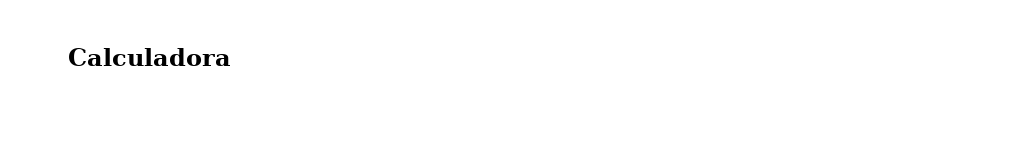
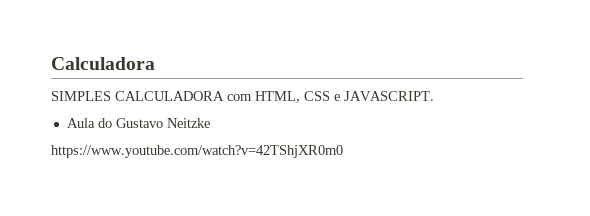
+ SIMPLES CALCULADORA com HTML, CSS e JAVASCRIPT.
+ Aula do Gustavo Neitzke
+ https://www.youtube.com/watch?v=42TShjXR0m0

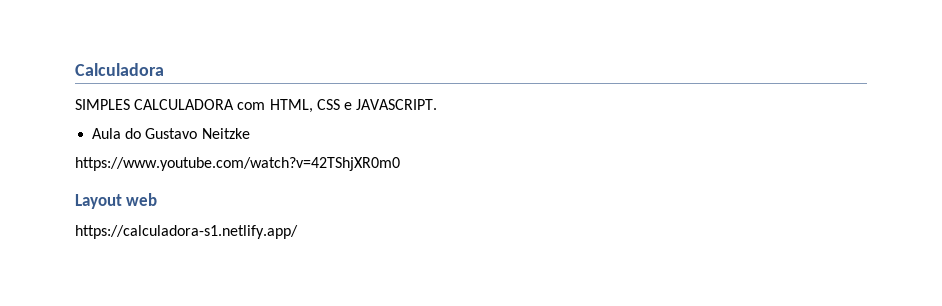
+ Layout web
+ https://calculadora-s1.netlify.app/

